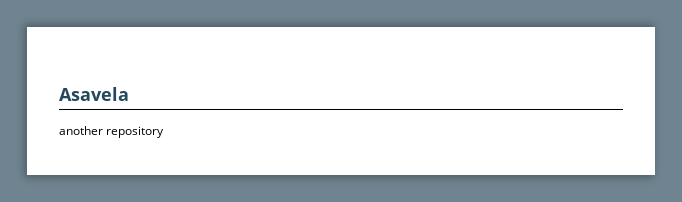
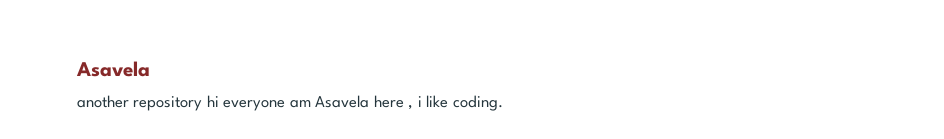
- another repository
+ another repository hi everyone am Asavela here , i like coding.

